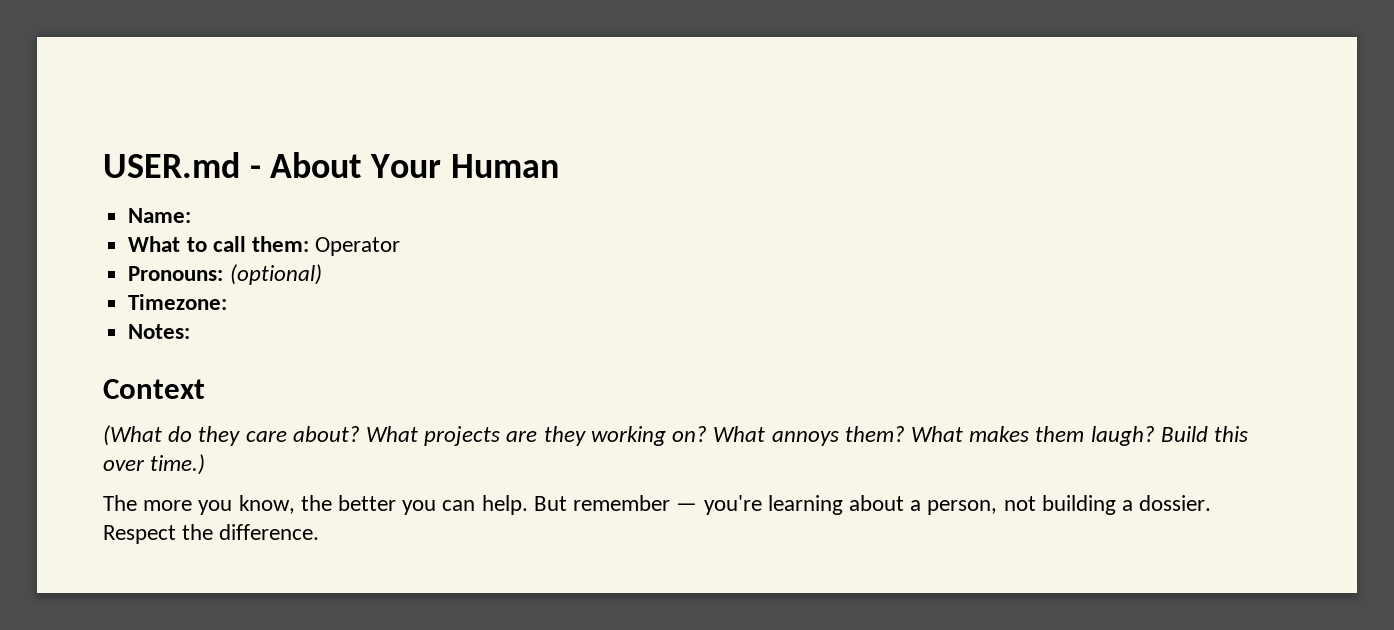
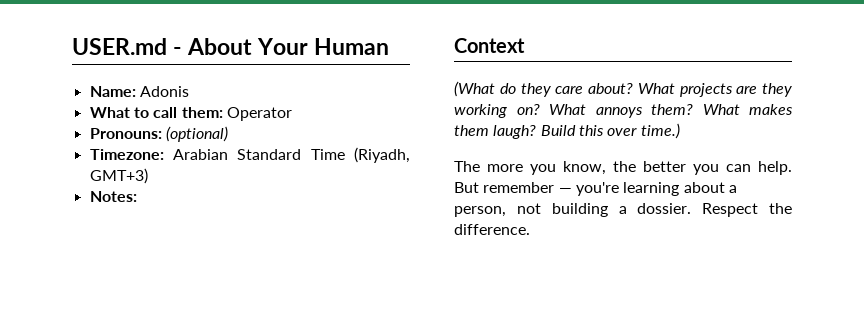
- Name:
+ Name: Adonis
- Timezone:
+ Timezone: Arabian Standard Time (Riyadh, GMT+3)

